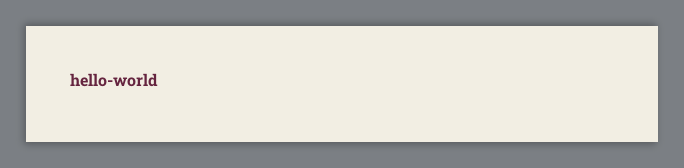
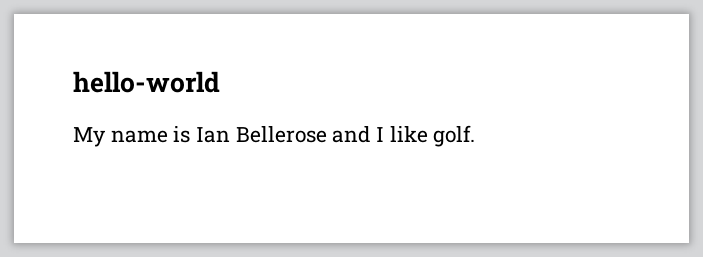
+ My name is Ian Bellerose and I like golf.

